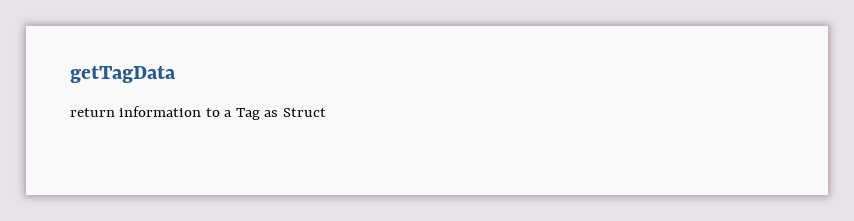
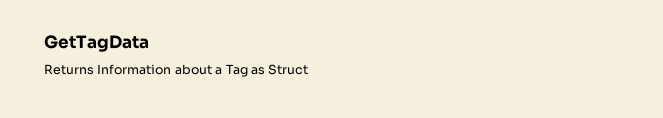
- getTagData
- return information to a Tag as Struct
+ GetTagData
+ Returns Information about a Tag as Struct

